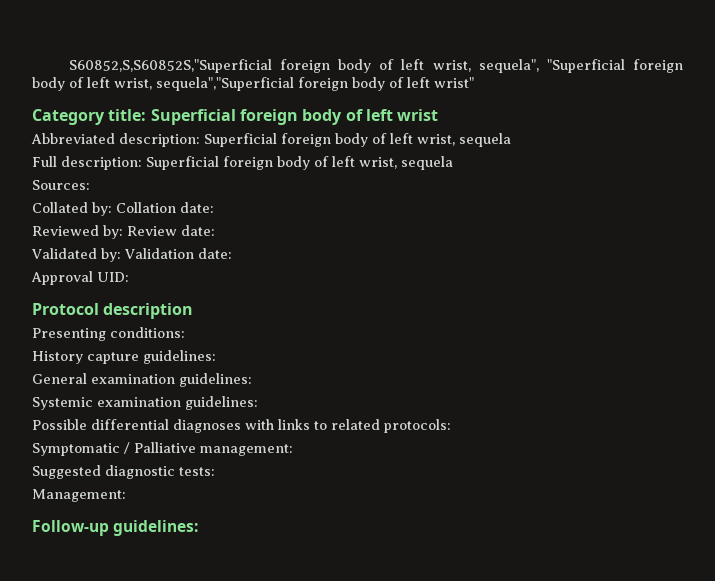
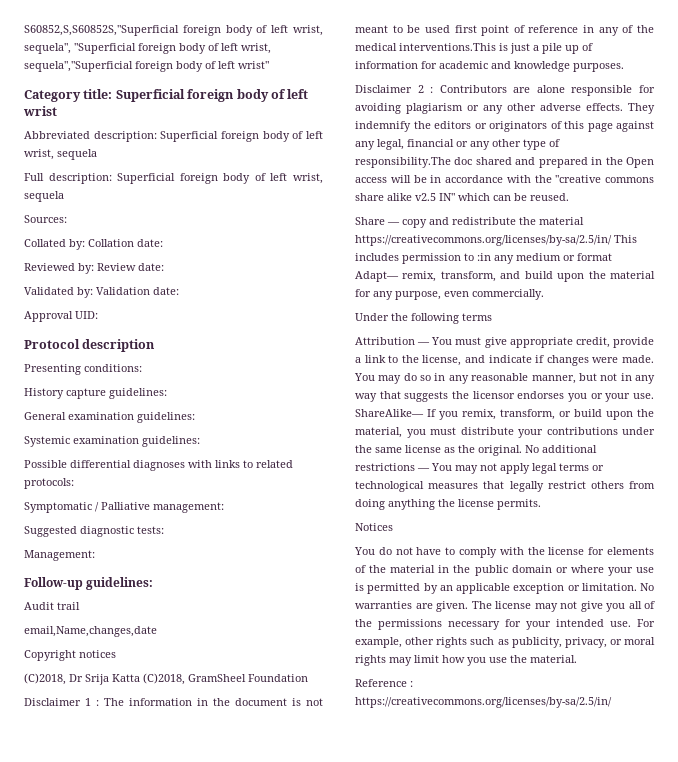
+ Audit trail
+ email,Name,changes,date
+ Copyright notices
+ (C)2018, Dr Srija Katta (C)2018, GramSheel Foundation
+ Disclaimer 1 : The information in the document is not meant to be used first point of reference in any of the medical interventions.This is just a pile up of information for academic and knowledge purposes.
+ Disclaimer 2 : Contributors are alone responsible for avoiding plagiarism or any other adverse effects. They indemnify the editors or originators of this page against any legal, financial or any other type of responsibility.The doc shared and prepared in the Open access will be in accordance with the "creative commons share alike v2.5 IN" which can be reused.
+ Share — copy and redistribute the material https://creativecommons.org/licenses/by-sa/2.5/in/ This includes permission to :in any medium or format Adapt— remix, transform, and build upon the material for any purpose, even commercially.
+ Under the following terms
+ Attribution — You must give appropriate credit, provide a link to the license, and indicate if changes were made. You may do so in any reasonable manner, but not in any way that suggests the licensor endorses you or your use. ShareAlike— If you remix, transform, or build upon the material, you must distribute your contributions under the same license as the original. No additional restrictions — You may not apply legal terms or technological measures that legally restrict others from doing anything the license permits.
+ Notices
+ You do not have to comply with the license for elements of the material in the public domain or where your use is permitted by an applicable exception or limitation. No warranties are given. The license may not give you all of the permissions necessary for your intended use. For example, other rights such as publicity, privacy, or moral rights may limit how you use the material.
+ Reference : https://creativecommons.org/licenses/by-sa/2.5/in/

